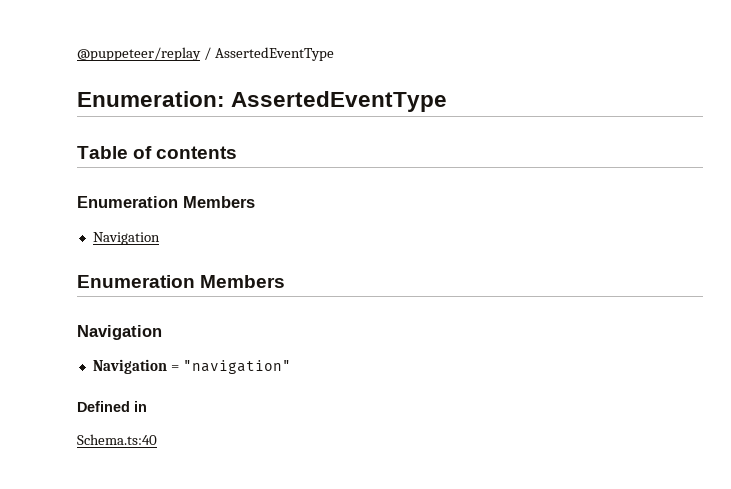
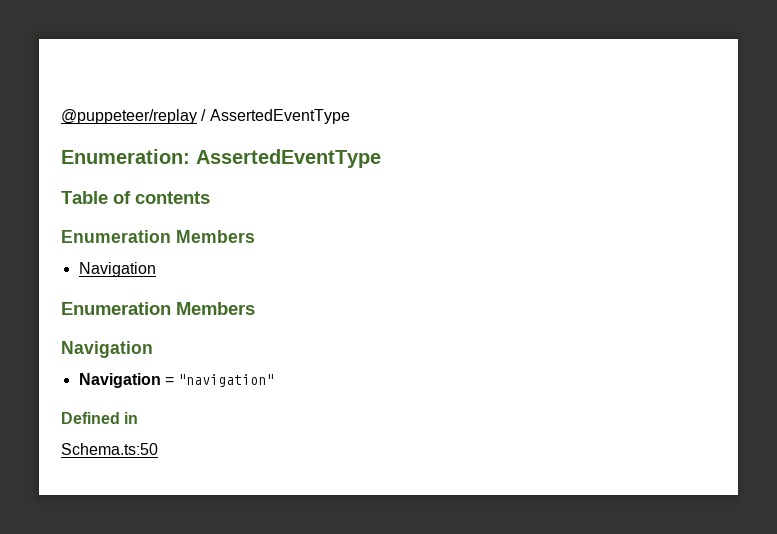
- Schema.ts:40
+ Schema.ts:50

